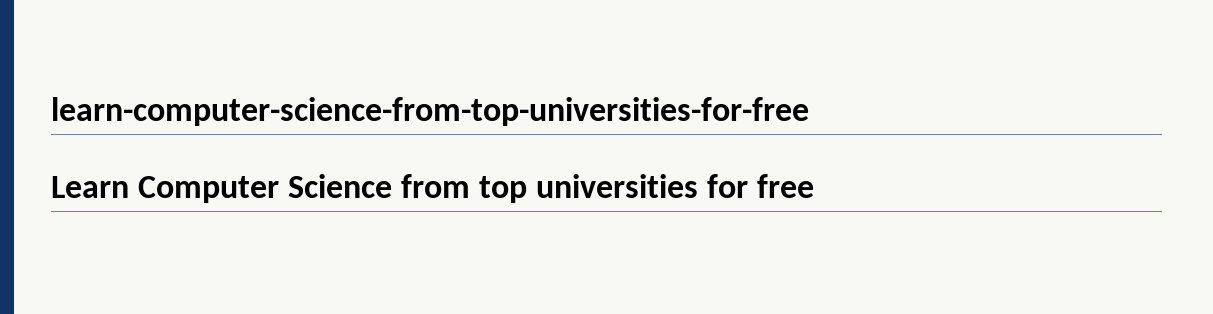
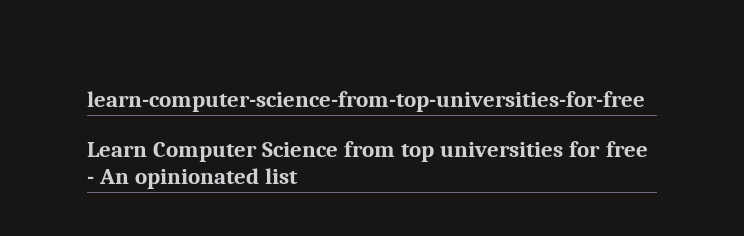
- Learn Computer Science from top universities for free
+ Learn Computer Science from top universities for free - An opinionated list

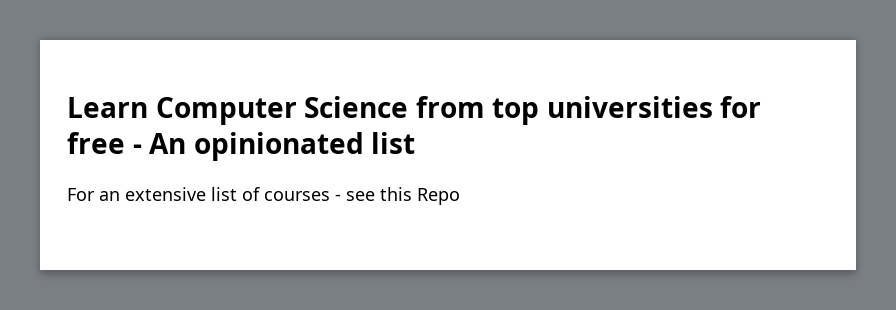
- learn-computer-science-from-top-universities-for-free
+ For an extensive list of courses - see this Repo

